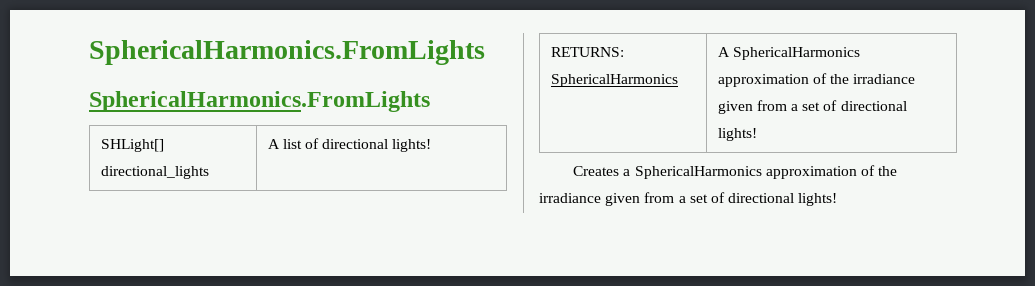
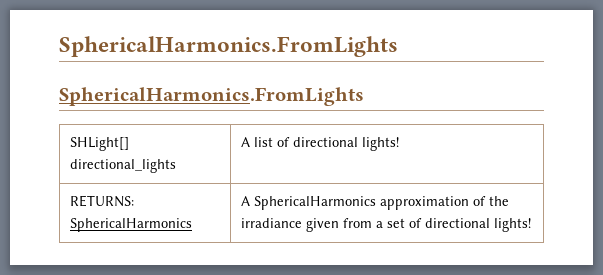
- Creates a SphericalHarmonics approximation of the irradiance given from a set of directional lights!

